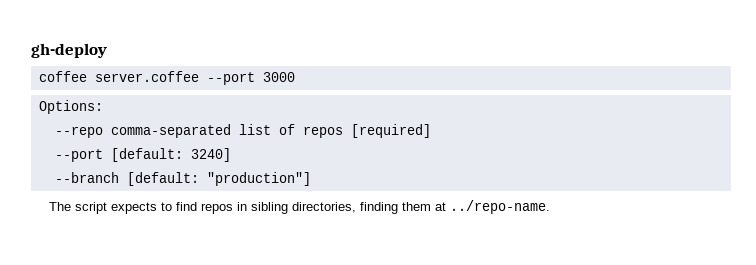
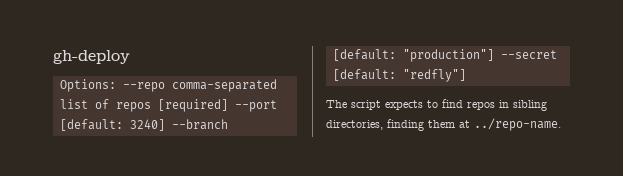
- coffee server.coffee --port 3000
- Options:
- --repo comma-separated list of repos [required]
- --port [default: 3240]
- --branch [default: "production"]
+ Options: --repo comma-separated list of repos [required] --port [default: 3240] --branch [default: "production"] --secret [default: "redfly"]

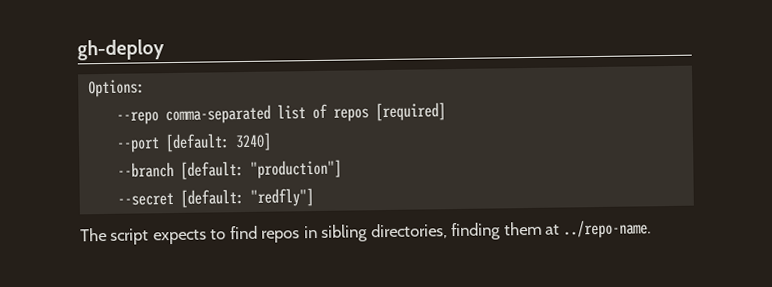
- Options: --repo comma-separated list of repos [required] --port [default: 3240] --branch [default: "production"] --secret [default: "redfly"]
+ Options:
+ --repo comma-separated list of repos [required]
+ --port [default: 3240]
+ --branch [default: "production"]
+ --secret [default: "redfly"]

